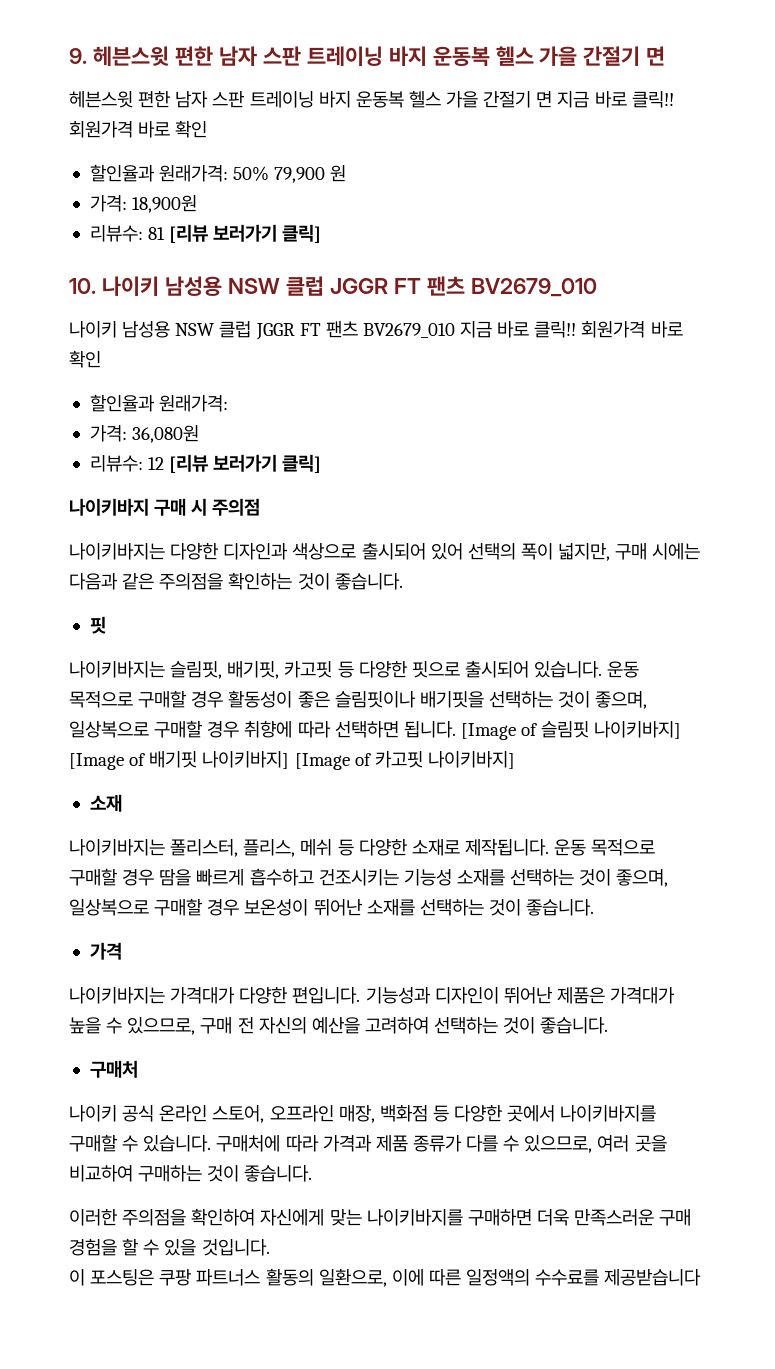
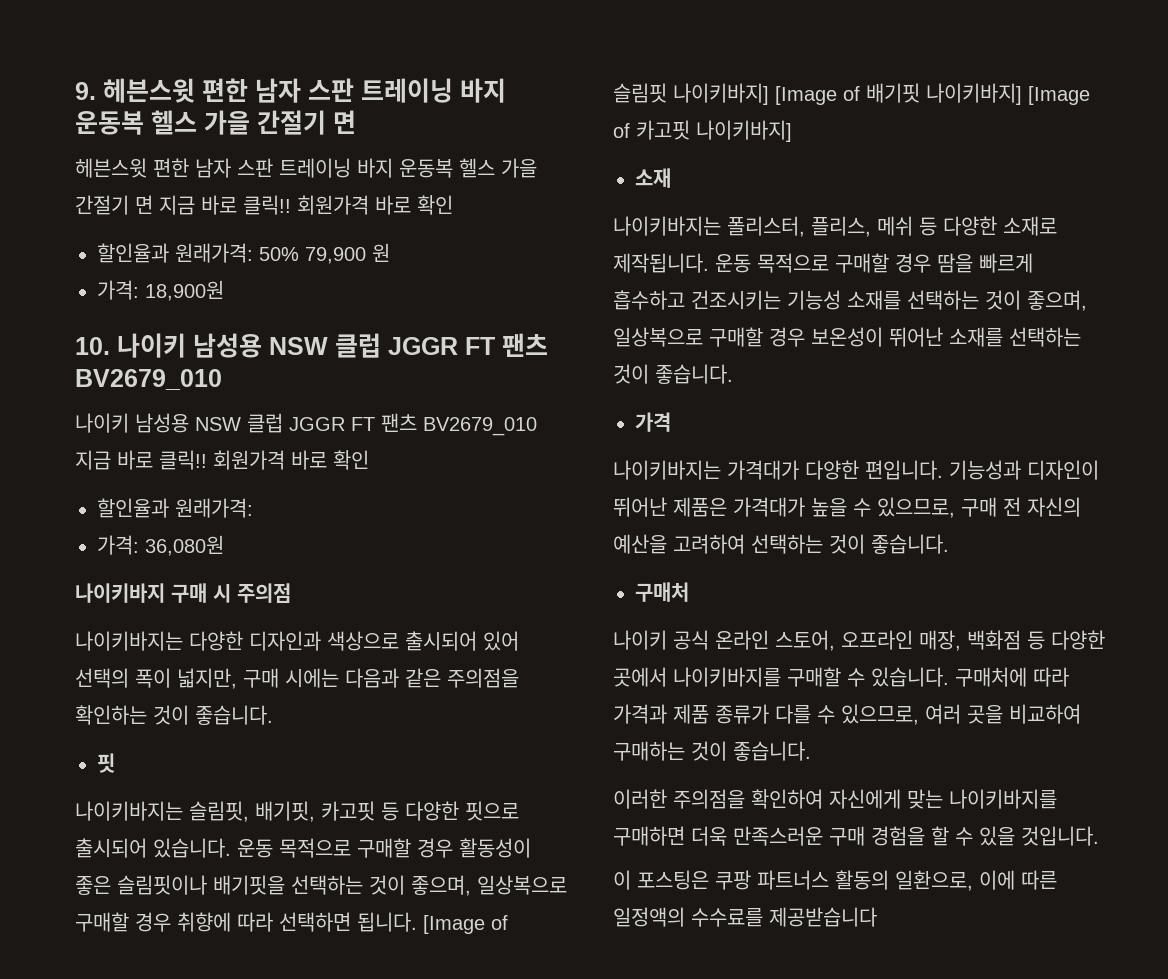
- 리뷰수: 81 [리뷰 보러가기 클릭]
- 리뷰수: 12 [리뷰 보러가기 클릭]

